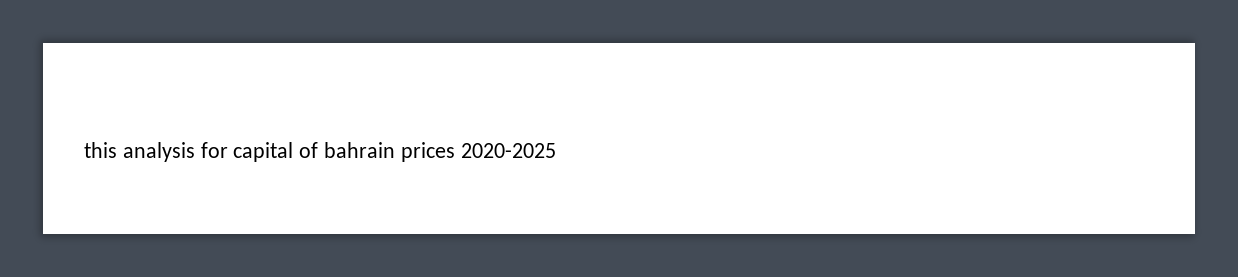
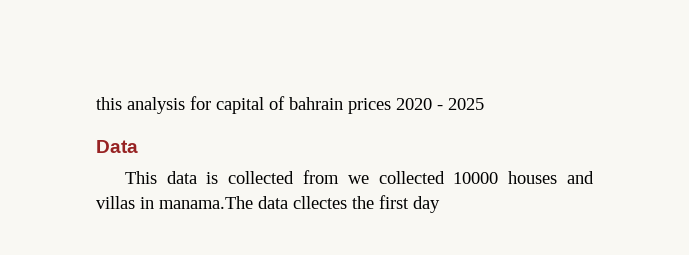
- this analysis for capital of bahrain prices 2020-2025
+ this analysis for capital of bahrain prices 2020 - 2025
+ Data
+ This data is collected from we collected 10000 houses and villas in manama.The data cllectes the first day

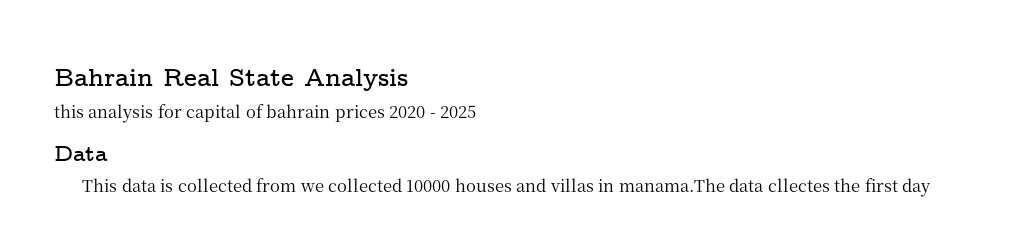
+ Bahrain Real State Analysis

